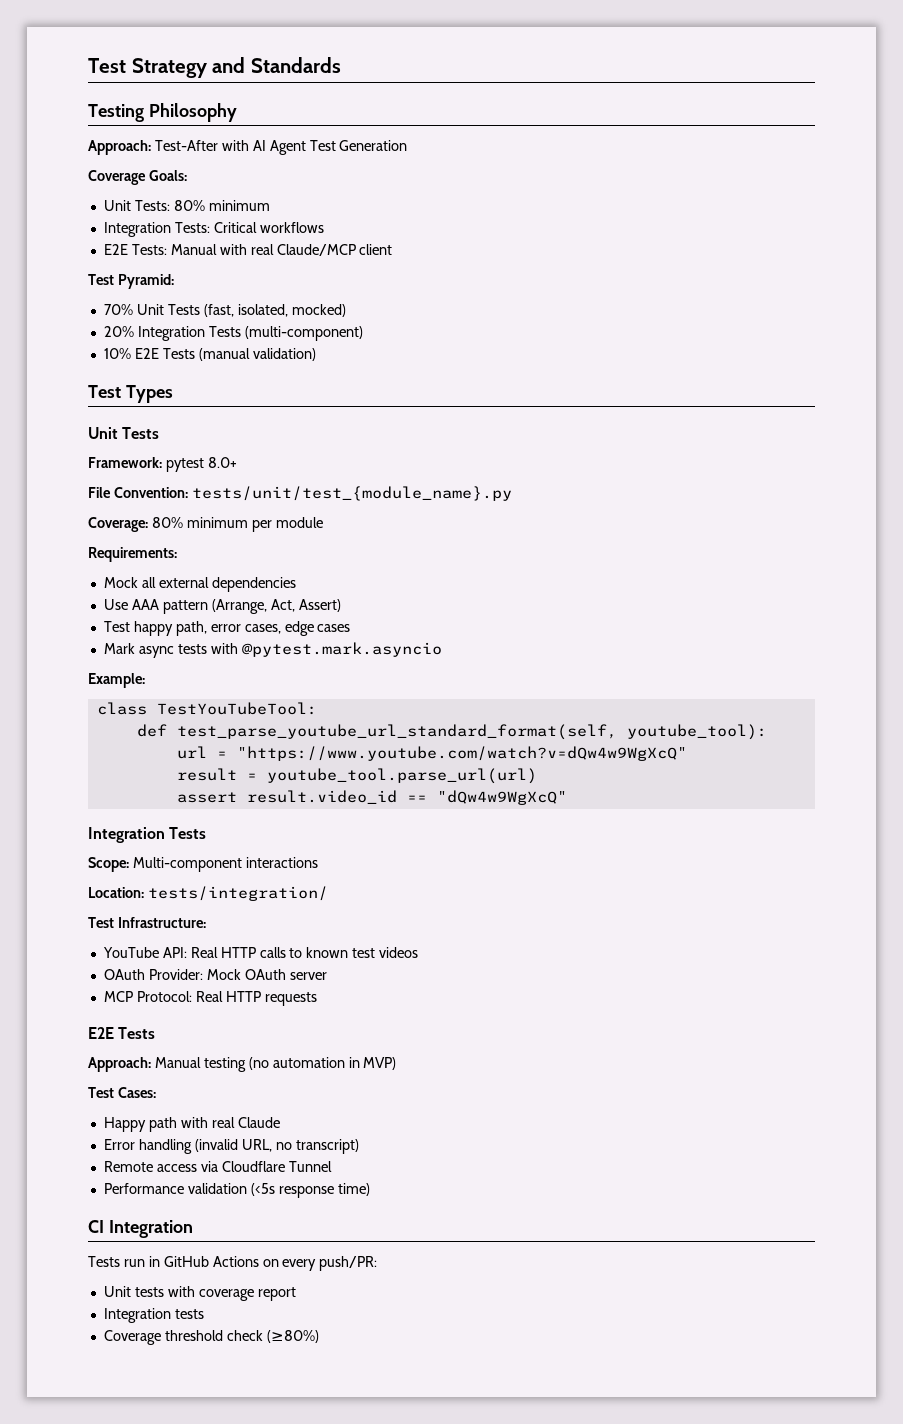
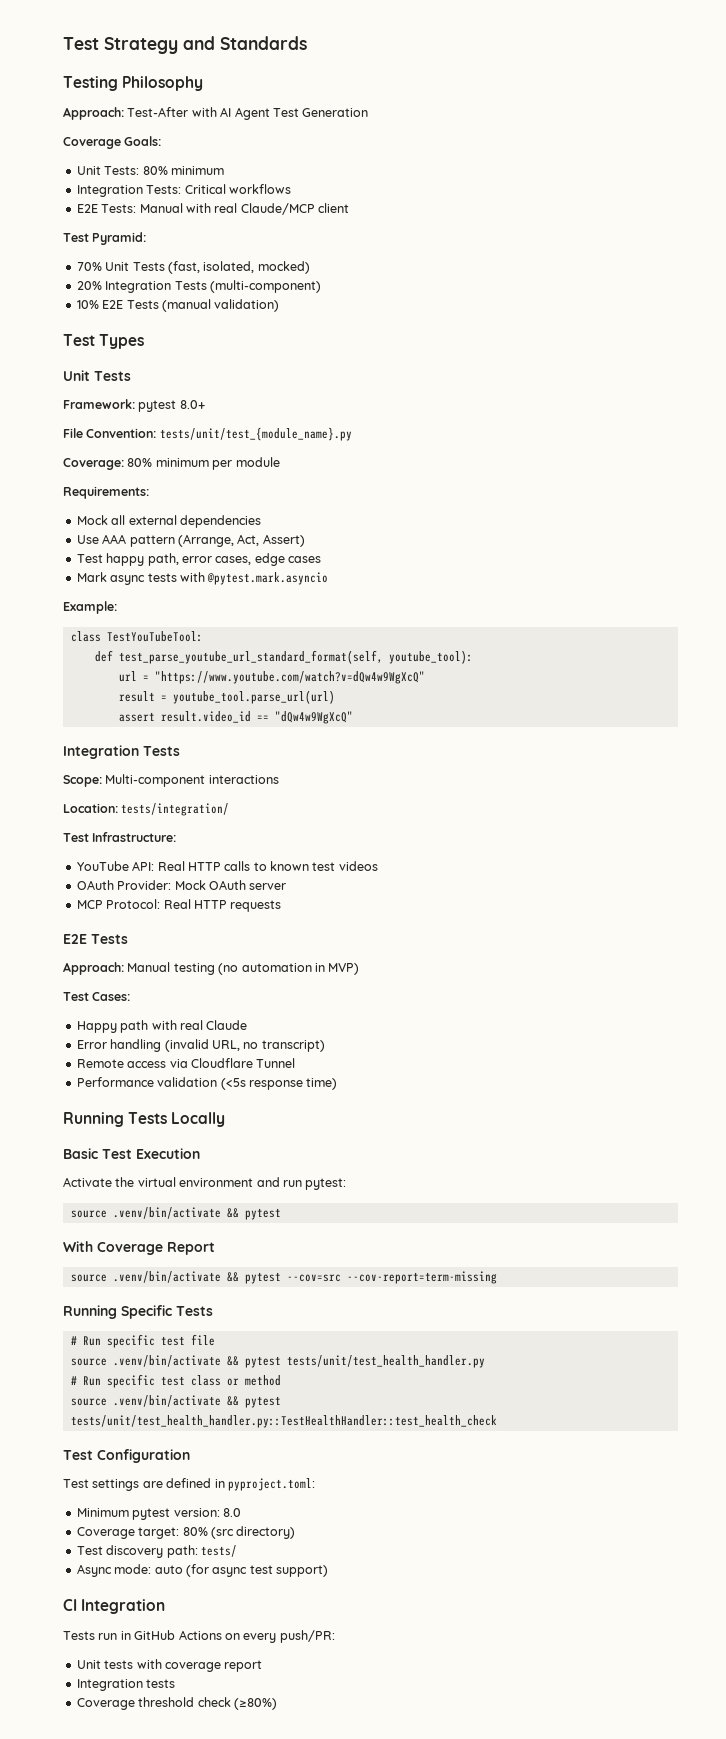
+ Running Tests Locally
+ Basic Test Execution
+ Activate the virtual environment and run pytest:
+ source .venv/bin/activate && pytest
+ With Coverage Report
+ source .venv/bin/activate && pytest --cov=src --cov-report=term-missing
+ Running Specific Tests
+ # Run specific test file
+ source .venv/bin/activate && pytest tests/unit/test_health_handler.py
+ # Run specific test class or method
+ source .venv/bin/activate && pytest tests/unit/test_health_handler.py::TestHealthHandler::test_health_check
+ Test Configuration
+ Test settings are defined in pyproject.toml:
+ Minimum pytest version: 8.0
+ Coverage target: 80% (src directory)
+ Test discovery path: tests/
+ Async mode: auto (for async test support)

